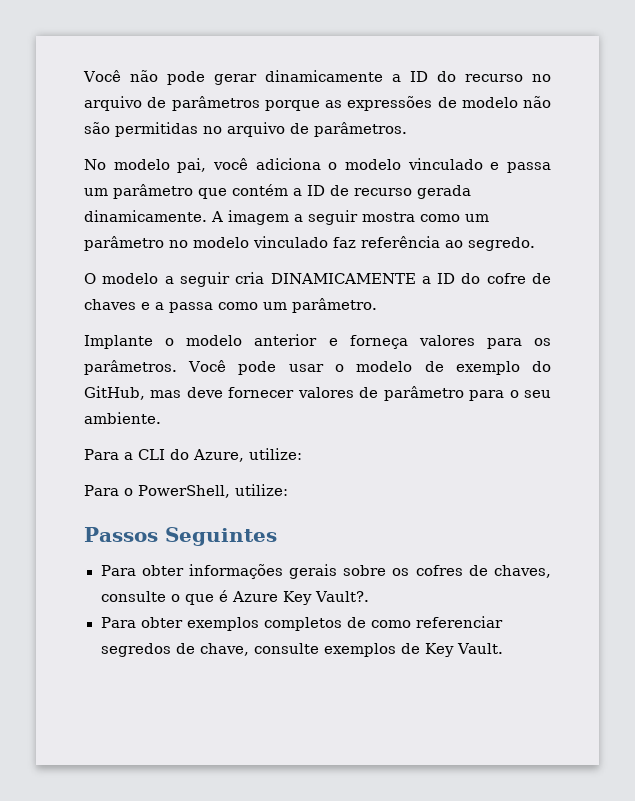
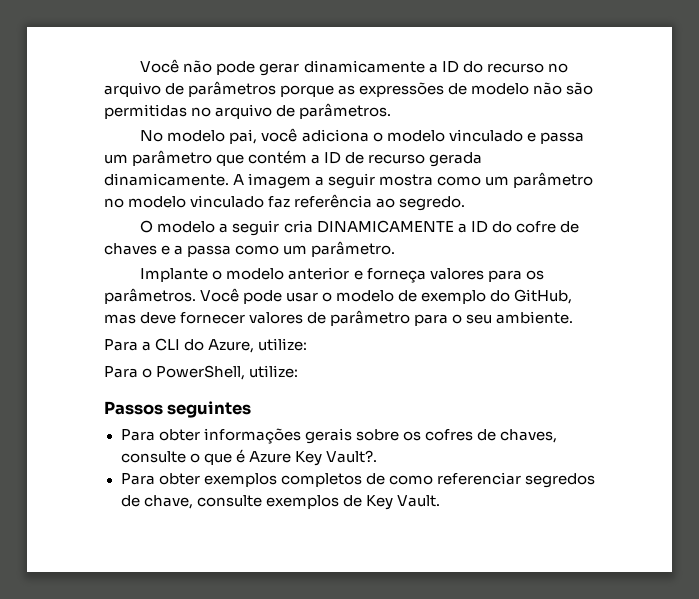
- Passos Seguintes
+ Passos seguintes

